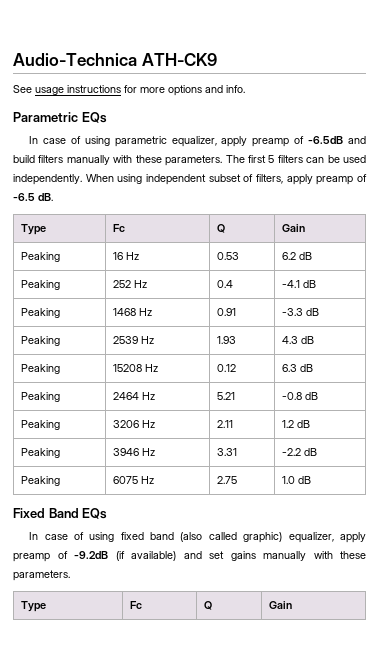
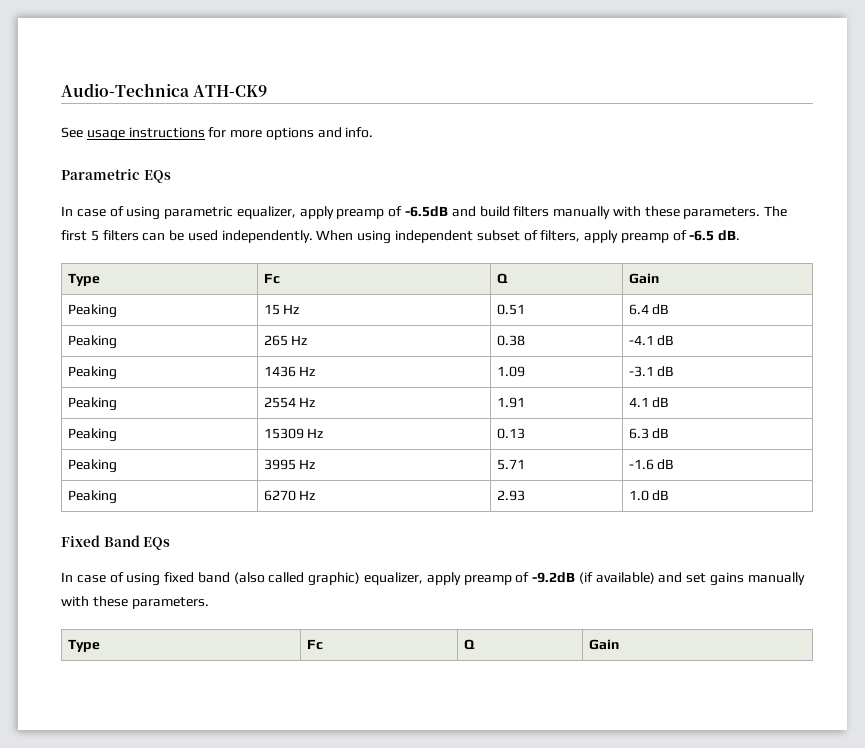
- Peaking | 16 Hz | 0.53 | 6.2 dB
- Peaking | 252 Hz | 0.4 | -4.1 dB
+ Peaking | 15 Hz | 0.51 | 6.4 dB
+ Peaking | 265 Hz | 0.38 | -4.1 dB
- Peaking | 1468 Hz | 0.91 | -3.3 dB
- Peaking | 2539 Hz | 1.93 | 4.3 dB
- Peaking | 15208 Hz | 0.12 | 6.3 dB
+ Peaking | 1436 Hz | 1.09 | -3.1 dB
+ Peaking | 2554 Hz | 1.91 | 4.1 dB
+ Peaking | 15309 Hz | 0.13 | 6.3 dB
- Peaking | 2464 Hz | 5.21 | -0.8 dB
- Peaking | 3206 Hz | 2.11 | 1.2 dB
- Peaking | 3946 Hz | 3.31 | -2.2 dB
- Peaking | 6075 Hz | 2.75 | 1.0 dB
+ Peaking | 3995 Hz | 5.71 | -1.6 dB
+ Peaking | 6270 Hz | 2.93 | 1.0 dB

